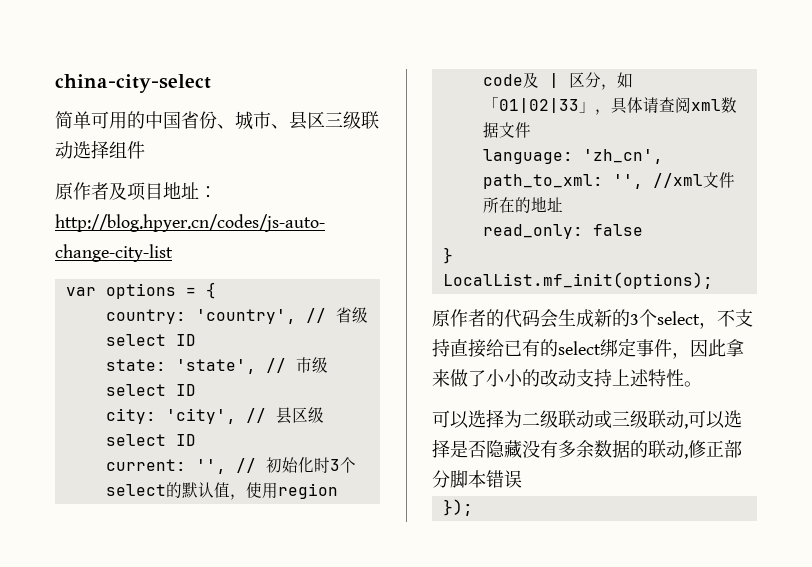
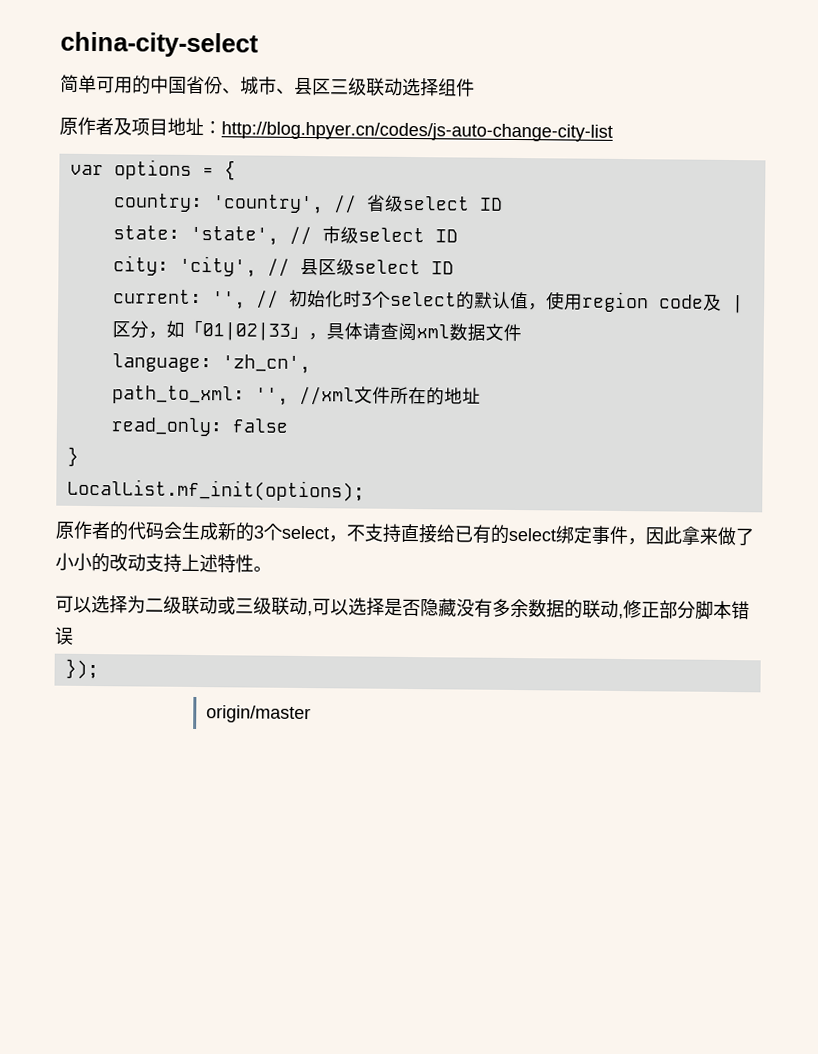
+ origin/master

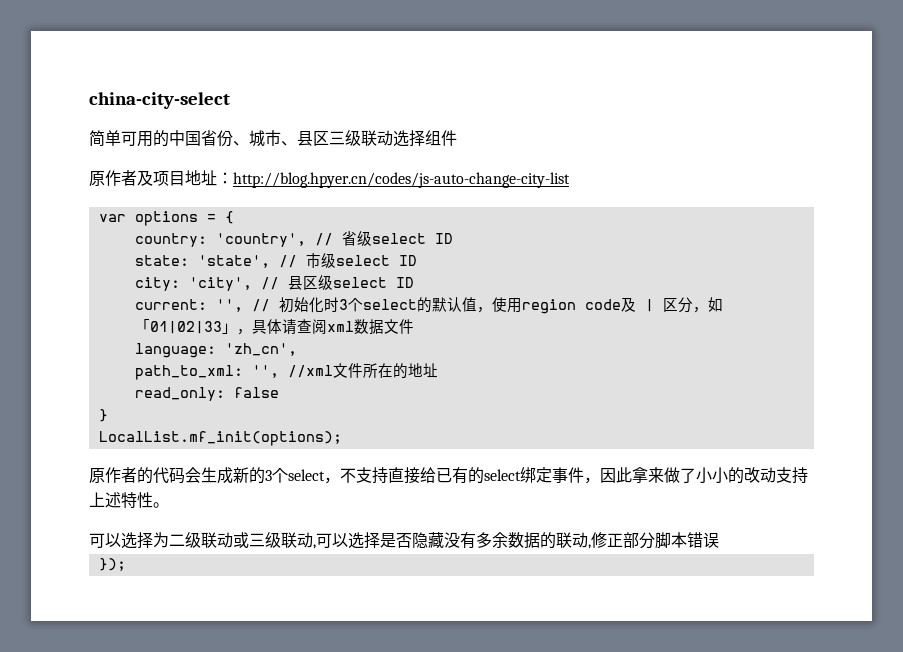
- origin/master

